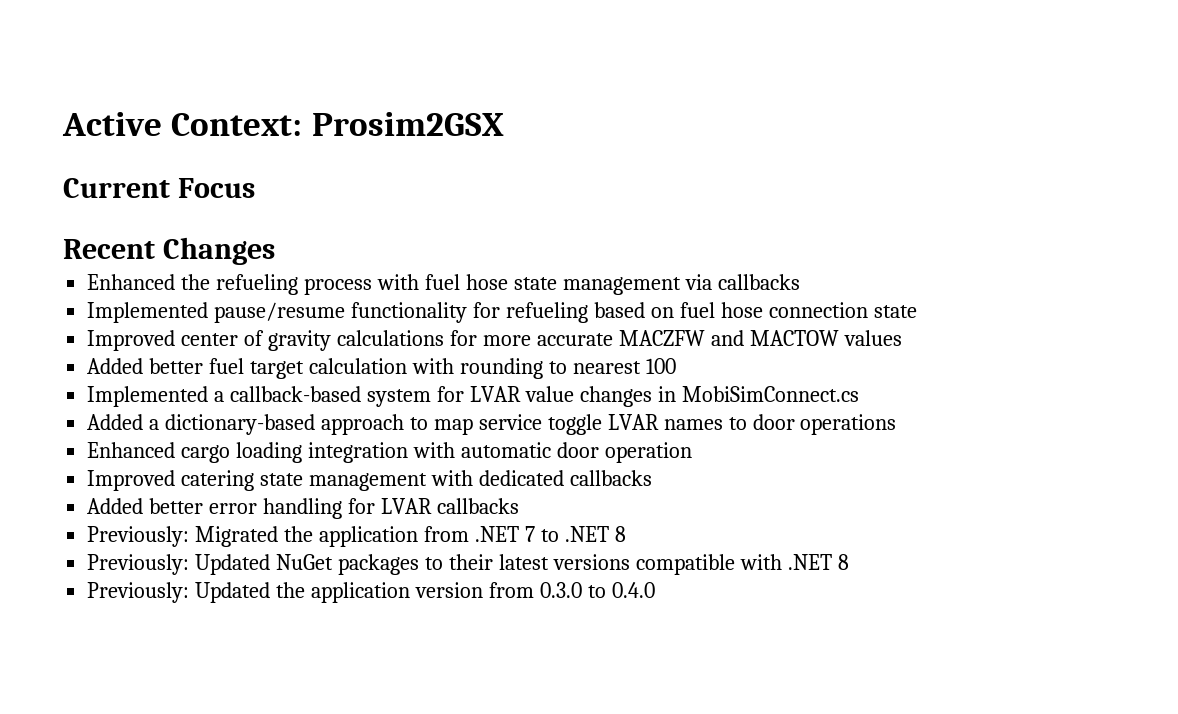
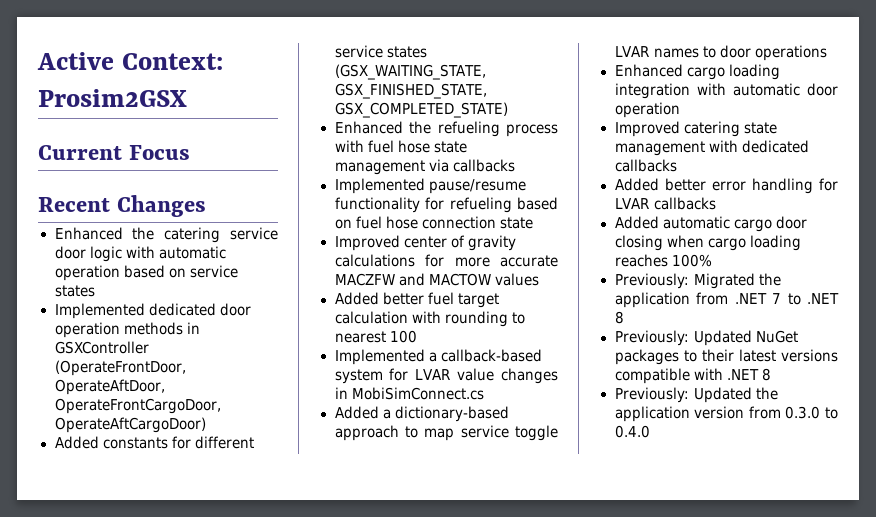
+ Enhanced the catering service door logic with automatic operation based on service states
+ Implemented dedicated door operation methods in GSXController (OperateFrontDoor, OperateAftDoor, OperateFrontCargoDoor, OperateAftCargoDoor)
+ Added constants for different service states (GSX_WAITING_STATE, GSX_FINISHED_STATE, GSX_COMPLETED_STATE)
+ Added automatic cargo door closing when cargo loading reaches 100%

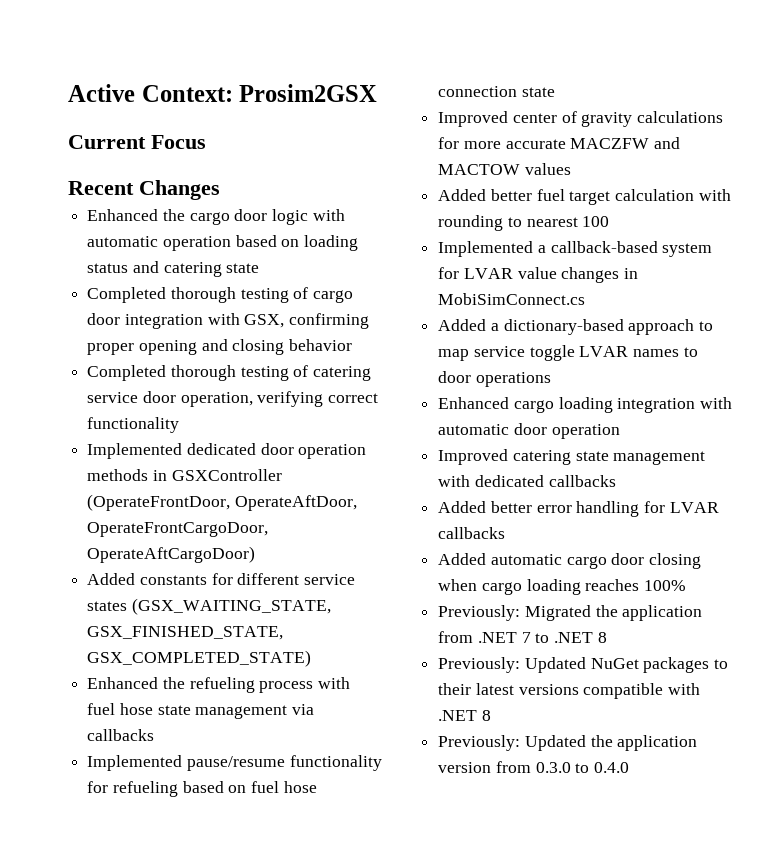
- Enhanced the catering service door logic with automatic operation based on service states
+ Enhanced the cargo door logic with automatic operation based on loading status and catering state
+ Completed thorough testing of cargo door integration with GSX, confirming proper opening and closing behavior
+ Completed thorough testing of catering service door operation, verifying correct functionality

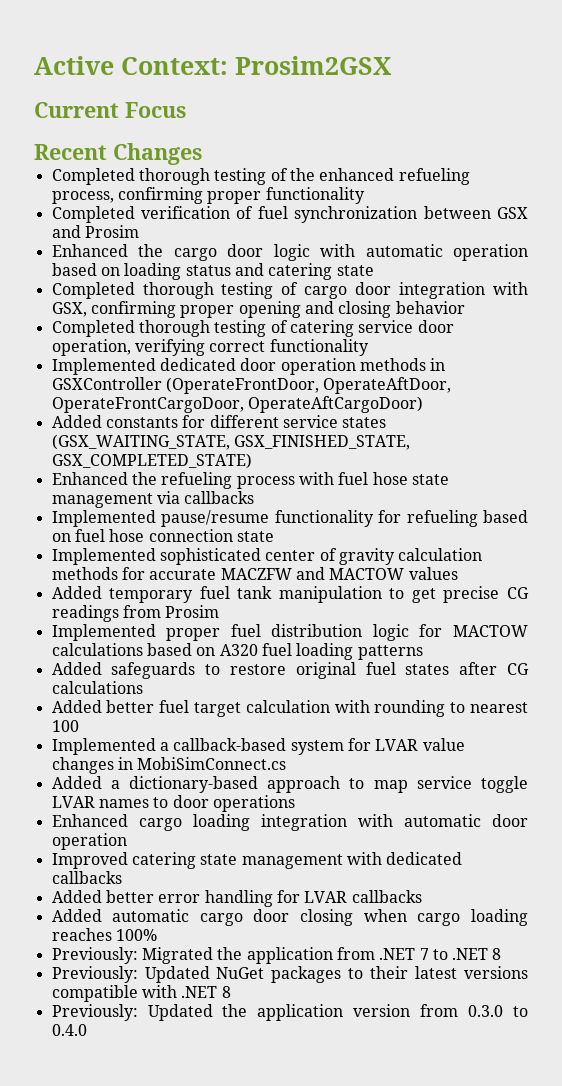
+ Completed thorough testing of the enhanced refueling process, confirming proper functionality
+ Completed verification of fuel synchronization between GSX and Prosim
- Improved center of gravity calculations for more accurate MACZFW and MACTOW values
+ Implemented sophisticated center of gravity calculation methods for accurate MACZFW and MACTOW values
+ Added temporary fuel tank manipulation to get precise CG readings from Prosim
+ Implemented proper fuel distribution logic for MACTOW calculations based on A320 fuel loading patterns
+ Added safeguards to restore original fuel states after CG calculations

